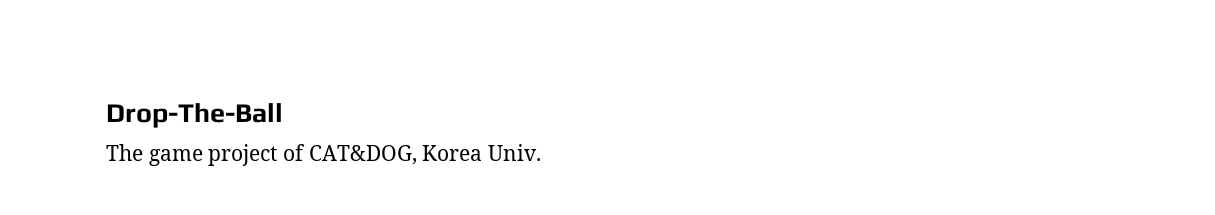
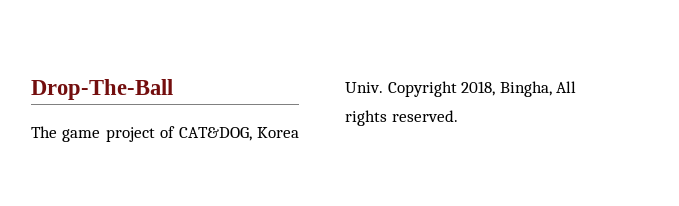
+ Copyright 2018, Bingha, All rights reserved.

